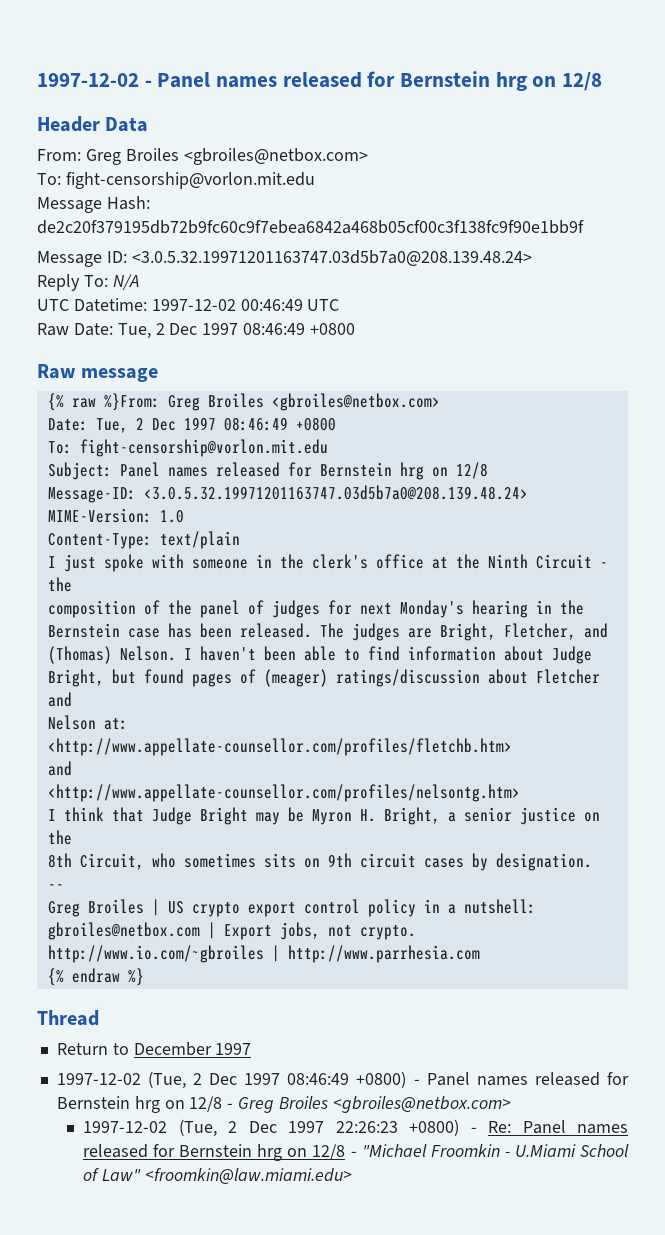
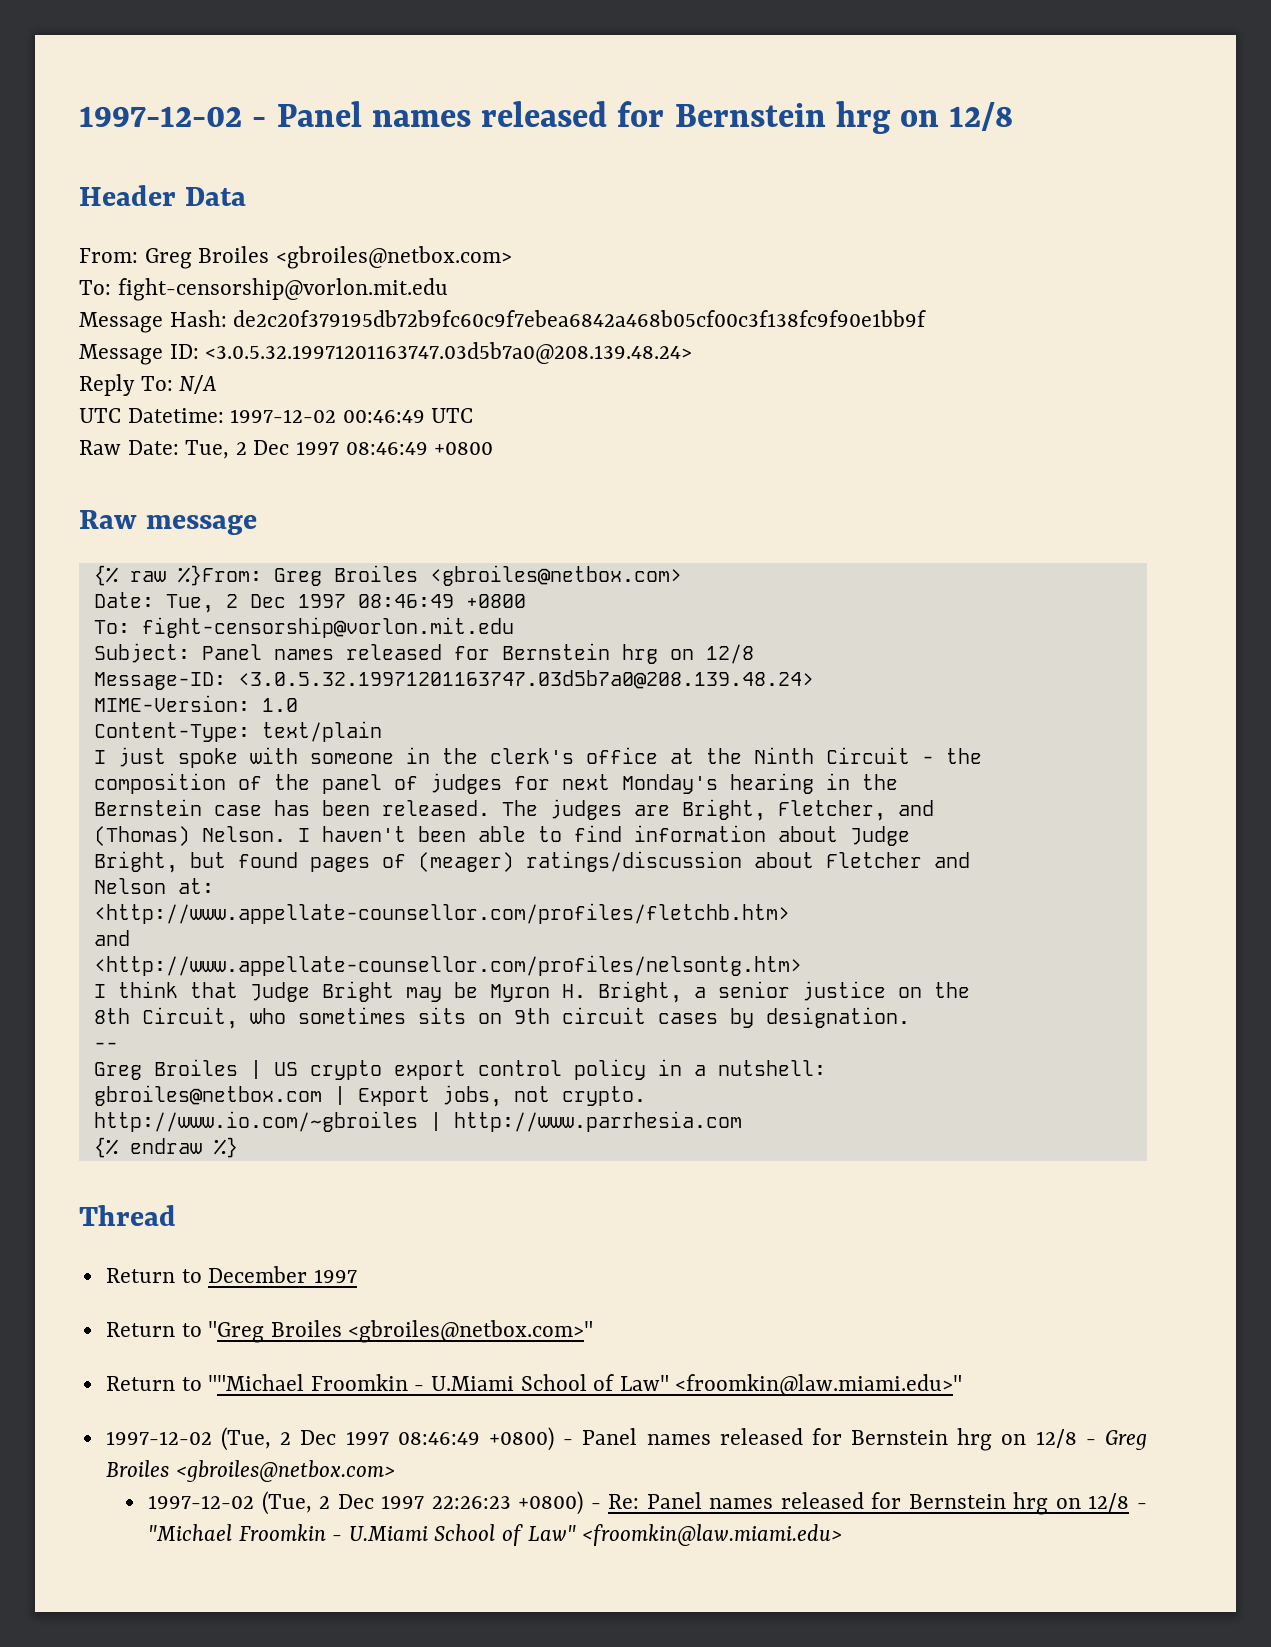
+ Return to "Greg Broiles <gbroiles@netbox.com>"
+ Return to ""Michael Froomkin - U.Miami School of Law" <froomkin@law.miami.edu>"

